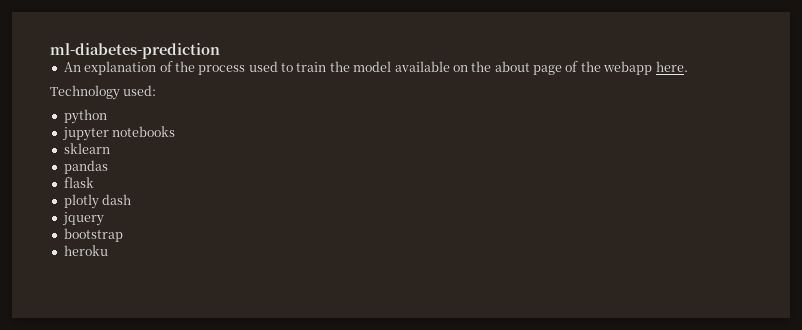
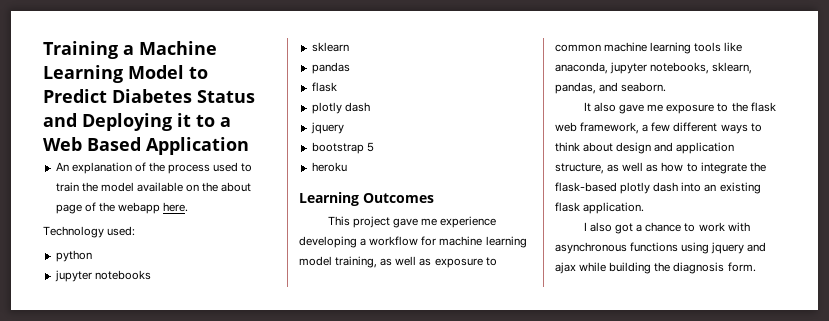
- ml-diabetes-prediction
+ Training a Machine Learning Model to Predict Diabetes Status and Deploying it to a Web Based Application
- bootstrap
+ bootstrap 5
+ Learning Outcomes
+ This project gave me experience developing a workflow for machine learning model training, as well as exposure to common machine learning tools like anaconda, jupyter notebooks, sklearn, pandas, and seaborn.
+ It also gave me exposure to the flask web framework, a few different ways to think about design and application structure, as well as how to integrate the flask-based plotly dash into an existing flask application.
+ I also got a chance to work with asynchronous functions using jquery and ajax while building the diagnosis form.

